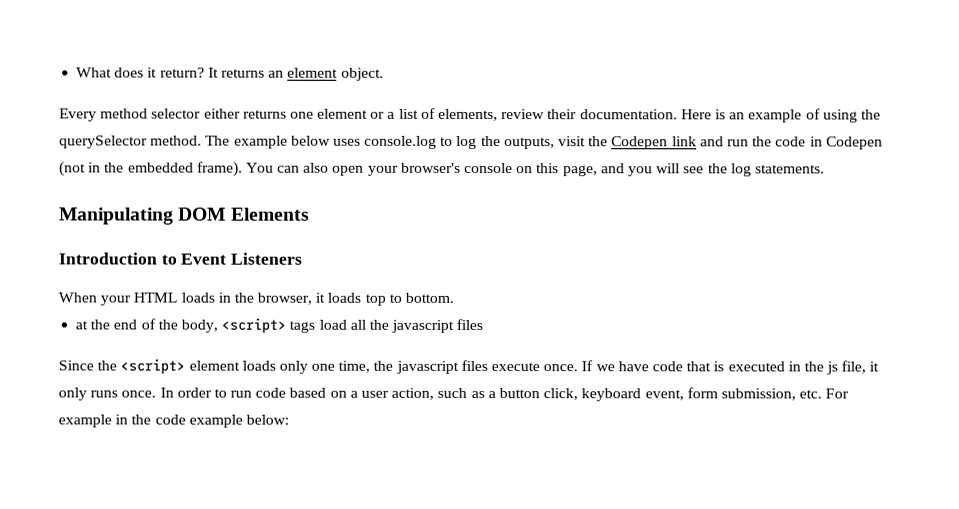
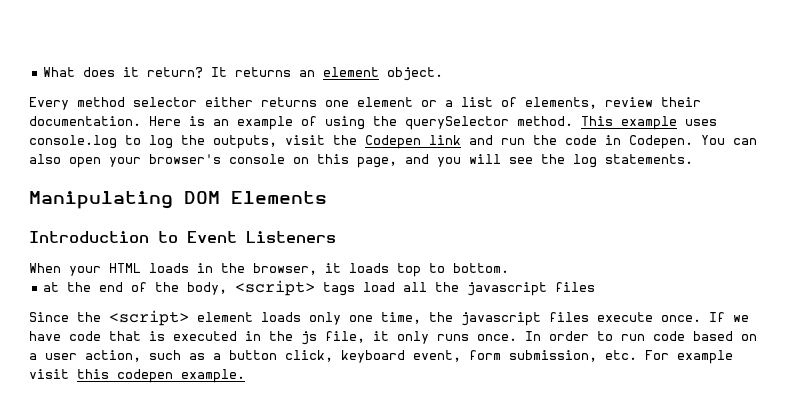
- The example below uses console.log to log the outputs, visit the Codepen link and run the code in Codepen (not in the embedded frame).
+ This example uses console.log to log the outputs, visit the Codepen link and run the code in Codepen.
- In order to run code based on a user action, such as a button click, keyboard event, form submission, etc. For example in the code example below:
+ In order to run code based on a user action, such as a button click, keyboard event, form submission, etc. For example visit this codepen example.

